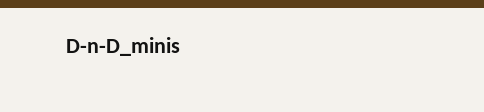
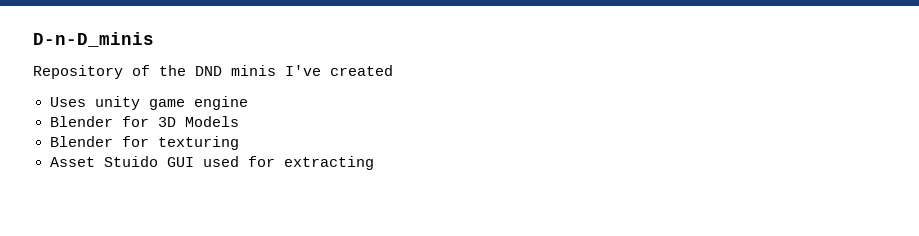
+ Repository of the DND minis I've created
+ Uses unity game engine
+ Blender for 3D Models
+ Blender for texturing
+ Asset Stuido GUI used for extracting

